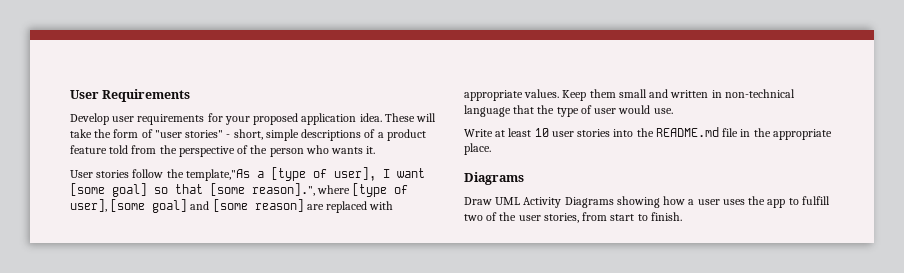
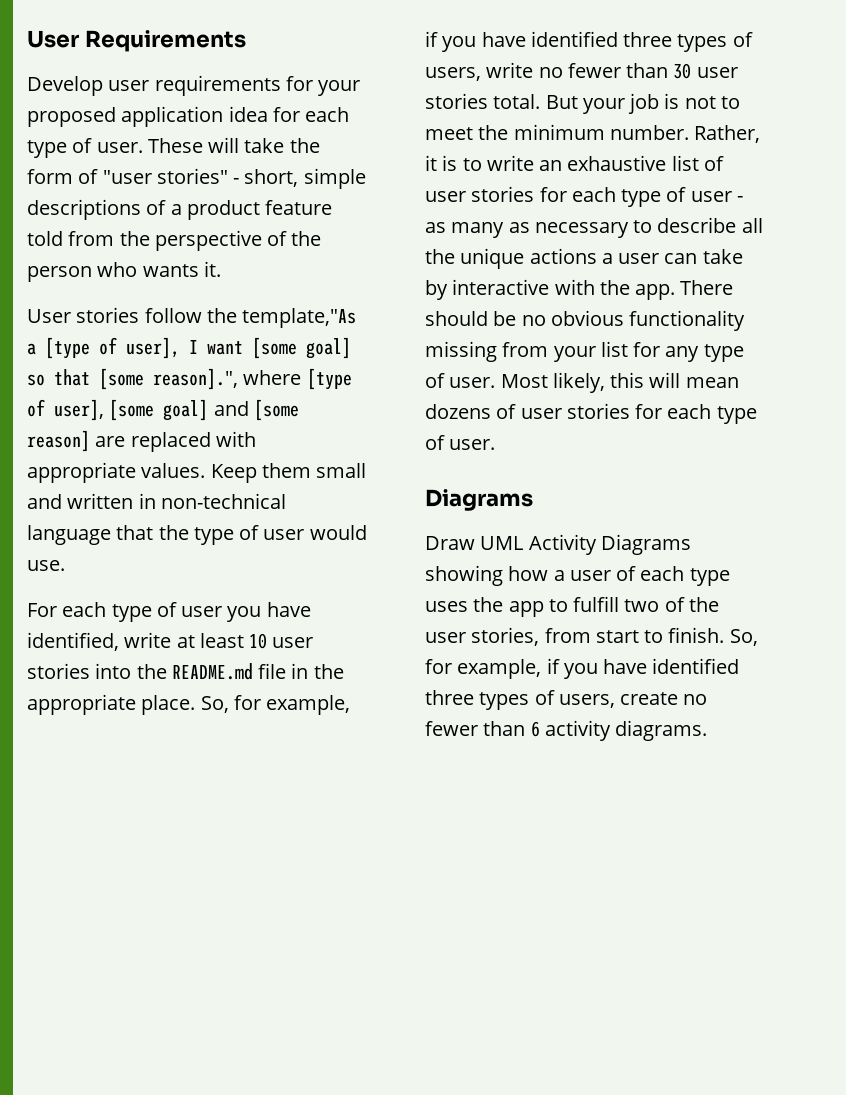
- Develop user requirements for your proposed application idea.
+ Develop user requirements for your proposed application idea for each type of user.
- Write at least 10 user stories into the README.md file in the appropriate place.
+ For each type of user you have identified, write at least 10 user stories into the README.md file in the appropriate place. So, for example, if you have identified three types of users, write no fewer than 30 user stories total. But your job is not to meet the minimum number. Rather, it is to write an exhaustive list of user stories for each type of user - as many as necessary to describe all the unique actions a user can take by interactive with the app. There should be no obvious functionality missing from your list for any type of user. Most likely, this will mean dozens of user stories for each type of user.
- Draw UML Activity Diagrams showing how a user uses the app to fulfill two of the user stories, from start to finish.
+ Draw UML Activity Diagrams showing how a user of each type uses the app to fulfill two of the user stories, from start to finish.
+ So, for example, if you have identified three types of users, create no fewer than 6 activity diagrams.

